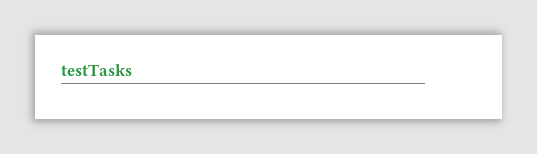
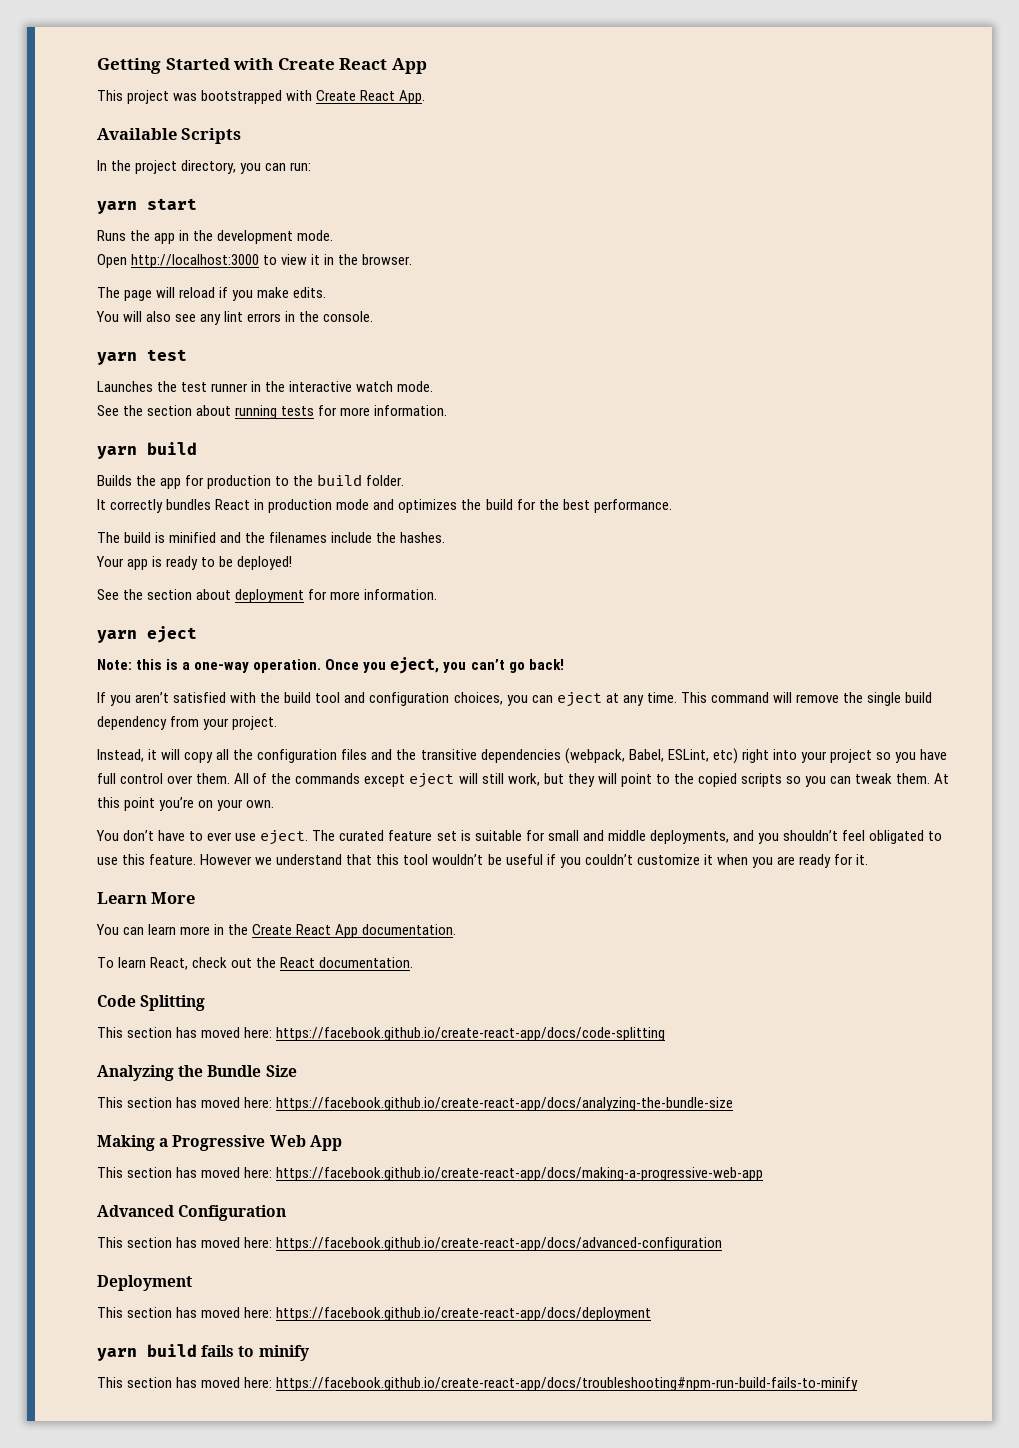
- testTasks
+ Getting Started with Create React App
+ This project was bootstrapped with Create React App.
+ Available Scripts
+ In the project directory, you can run:
+ yarn start
+ Runs the app in the development mode.
+ Open http://localhost:3000 to view it in the browser.
+ The page will reload if you make edits.
+ You will also see any lint errors in the console.
+ yarn test
+ Launches the test runner in the interactive watch mode.
+ See the section about running tests for more information.
+ yarn build
+ Builds the app for production to the build folder.
+ It correctly bundles React in production mode and optimizes the build for the best performance.
+ The build is minified and the filenames include the hashes.
+ Your app is ready to be deployed!
+ See the section about deployment for more information.
+ yarn eject
+ Note: this is a one-way operation. Once you eject, you can’t go back!
+ If you aren’t satisfied with the build tool and configuration choices, you can eject at any time. This command will remove the single build dependency from your project.
+ Instead, it will copy all the configuration files and the transitive dependencies (webpack, Babel, ESLint, etc) right into your project so you have full control over them. All of the commands except eject will still work, but they will point to the copied scripts so you can tweak them. At this point you’re on your own.
+ You don’t have to ever use eject. The curated feature set is suitable for small and middle deployments, and you shouldn’t feel obligated to use this feature. However we understand that this tool wouldn’t be useful if you couldn’t customize it when you are ready for it.
+ Learn More
+ You can learn more in the Create React App documentation.
+ To learn React, check out the React documentation.
+ Code Splitting
+ This section has moved here: https://facebook.github.io/create-react-app/docs/code-splitting
+ Analyzing the Bundle Size
+ This section has moved here: https://facebook.github.io/create-react-app/docs/analyzing-the-bundle-size
+ Making a Progressive Web App
+ This section has moved here: https://facebook.github.io/create-react-app/docs/making-a-progressive-web-app
+ Advanced Configuration
+ This section has moved here: https://facebook.github.io/create-react-app/docs/advanced-configuration
+ Deployment
+ This section has moved here: https://facebook.github.io/create-react-app/docs/deployment
+ yarn build fails to minify
+ This section has moved here: https://facebook.github.io/create-react-app/docs/troubleshooting#npm-run-build-fails-to-minify

